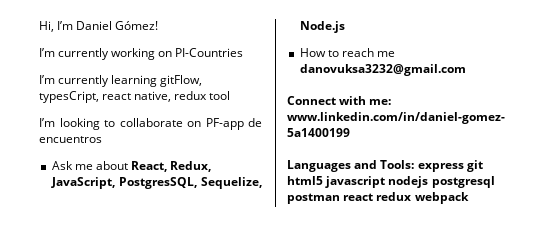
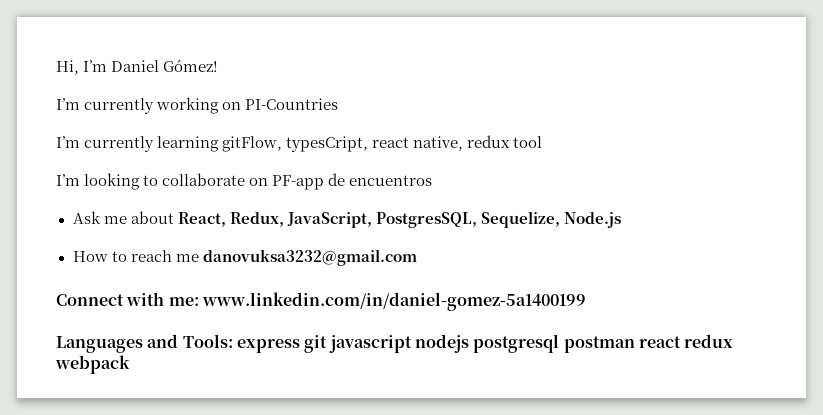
- Languages and Tools: express git html5 javascript nodejs postgresql postman react redux webpack
+ Languages and Tools: express git javascript nodejs postgresql postman react redux webpack

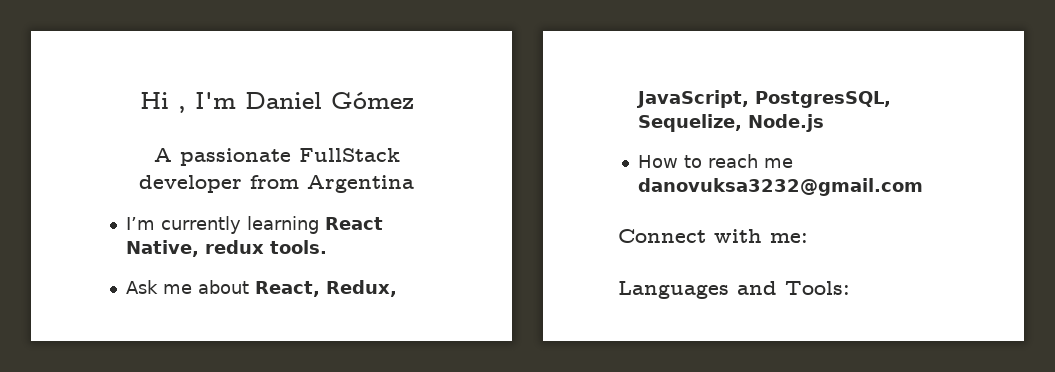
- Hi, I’m Daniel Gómez!
- I’m currently working on PI-Countries
- I’m currently learning gitFlow, typesCript, react native, redux tool
- I’m looking to collaborate on PF-app de encuentros
+ Hi , I'm Daniel Gómez
+ A passionate FullStack developer from Argentina
+ I’m currently learning React Native, redux tools.
- Connect with me: www.linkedin.com/in/daniel-gomez-5a1400199
+ Connect with me:
- Languages and Tools: express git javascript nodejs postgresql postman react redux webpack
+ Languages and Tools:

